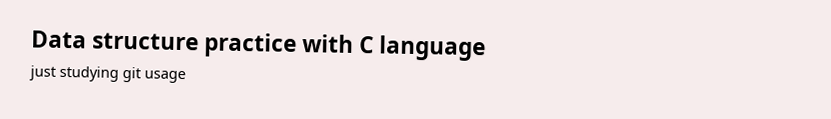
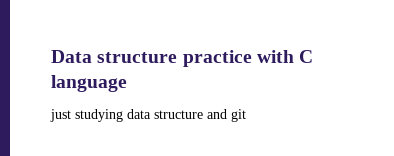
- just studying git usage
+ just studying data structure and git

